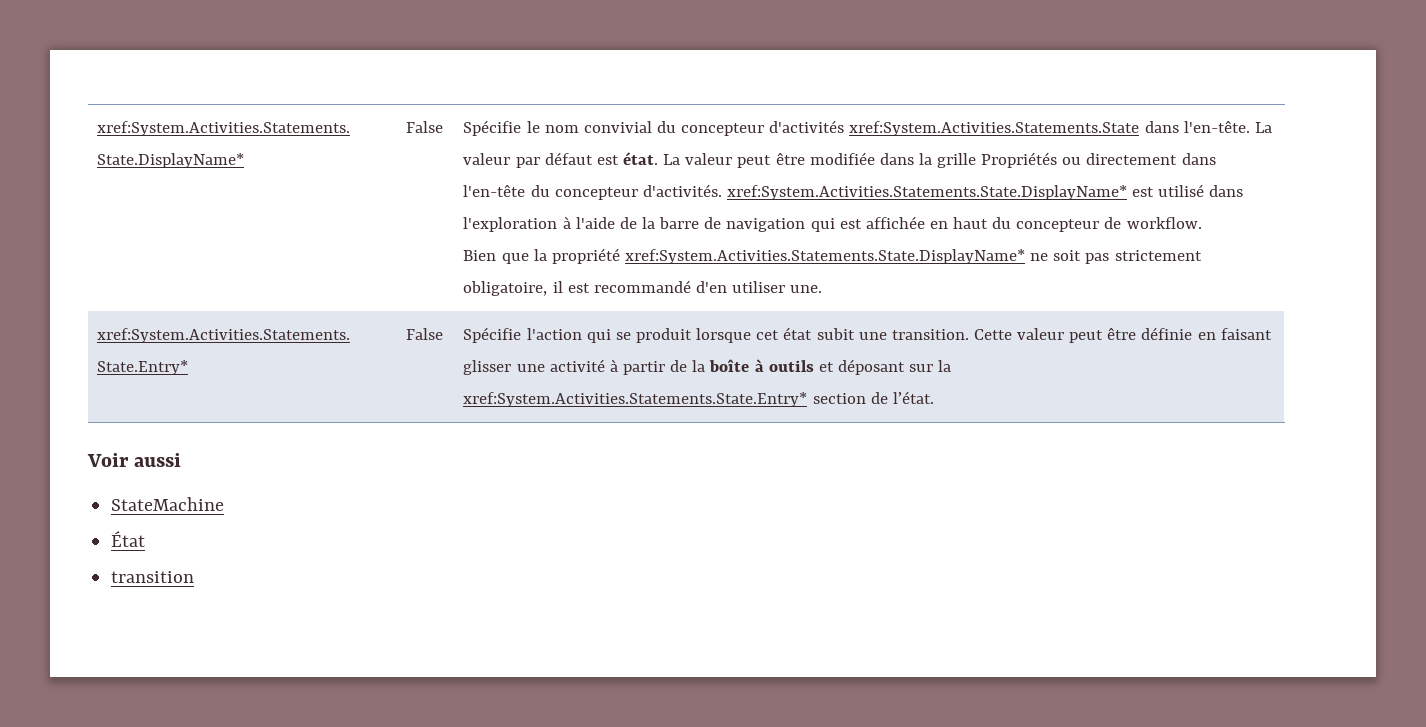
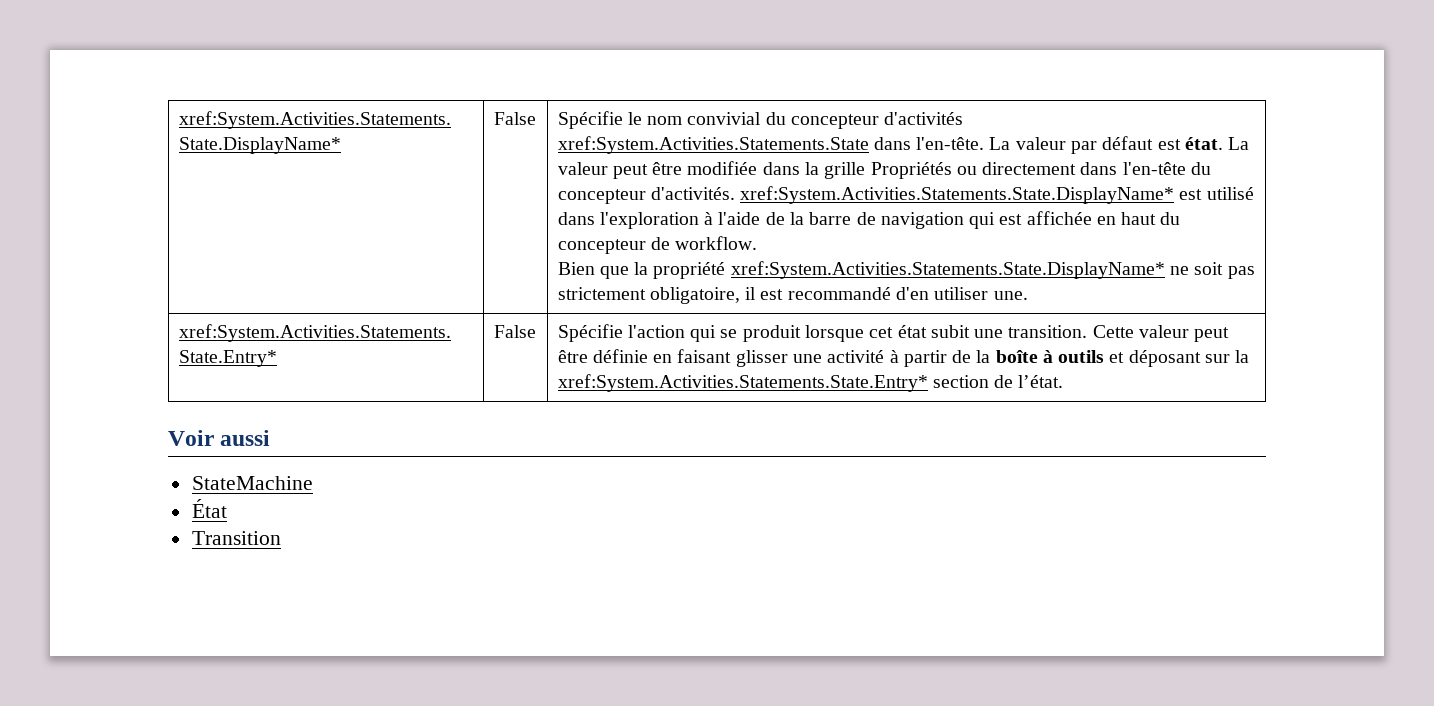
- transition
+ Transition

